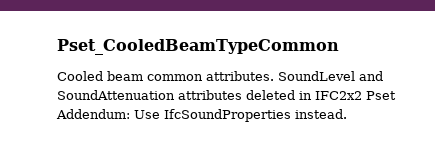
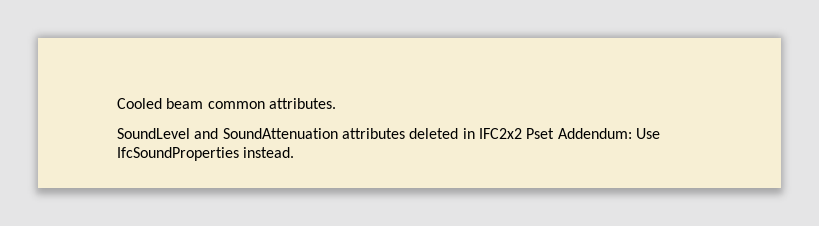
- Pset_CooledBeamTypeCommon
- Cooled beam common attributes. SoundLevel and SoundAttenuation attributes deleted in IFC2x2 Pset Addendum: Use IfcSoundProperties instead.
+ Cooled beam common attributes.
+ SoundLevel and SoundAttenuation attributes deleted in IFC2x2 Pset Addendum: Use IfcSoundProperties instead.

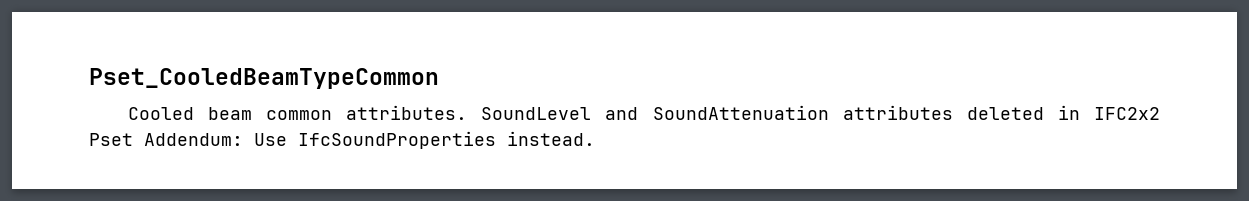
+ Pset_CooledBeamTypeCommon
- Cooled beam common attributes.
- SoundLevel and SoundAttenuation attributes deleted in IFC2x2 Pset Addendum: Use IfcSoundProperties instead.
+ Cooled beam common attributes. SoundLevel and SoundAttenuation attributes deleted in IFC2x2 Pset Addendum: Use IfcSoundProperties instead.

